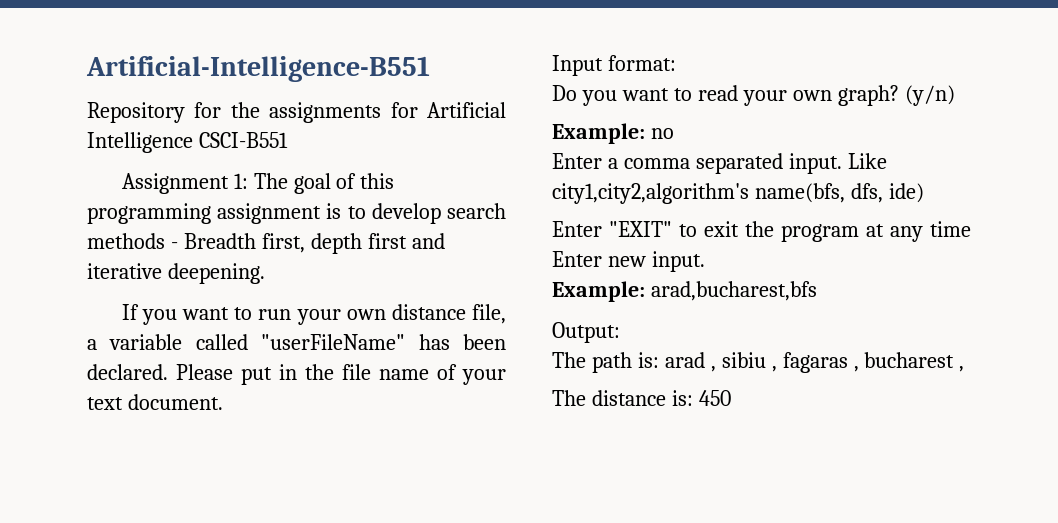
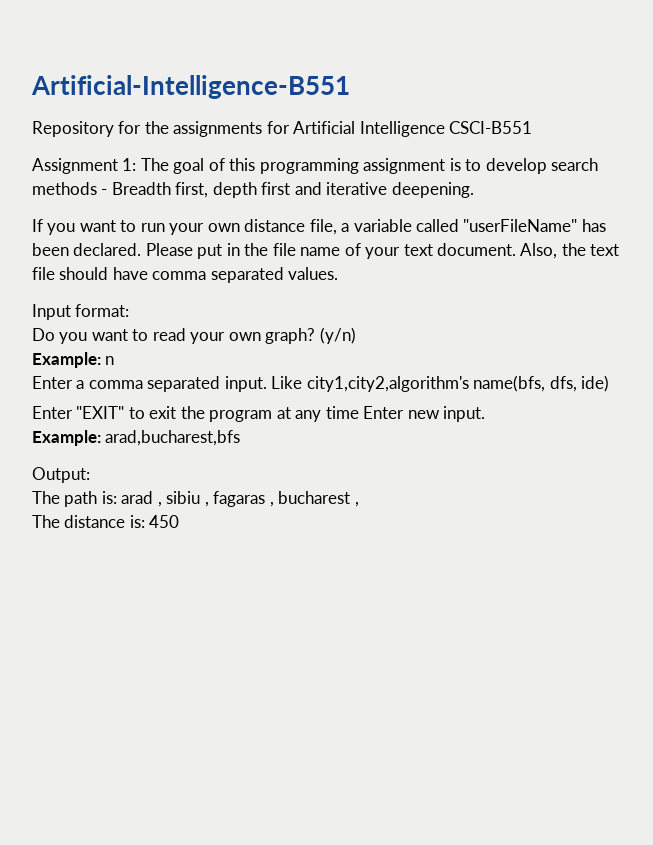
+ Also, the text file should have comma separated values.
- Example: no
+ Example: n

